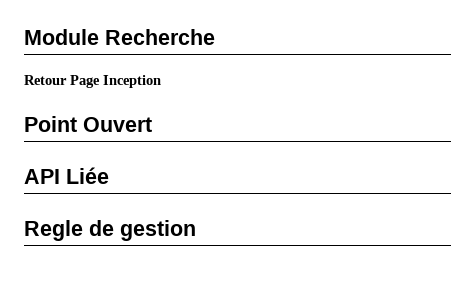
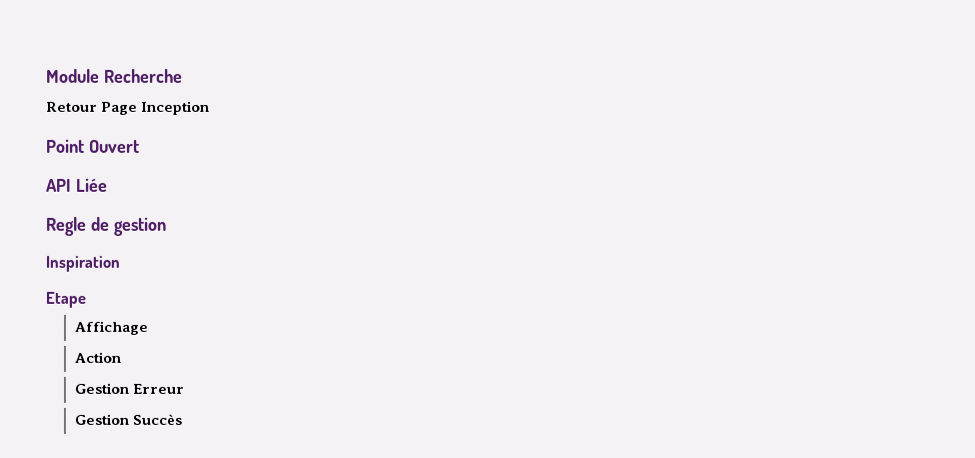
+ Inspiration
+ Etape
+ Affichage
+ Action
+ Gestion Erreur
+ Gestion Succès

